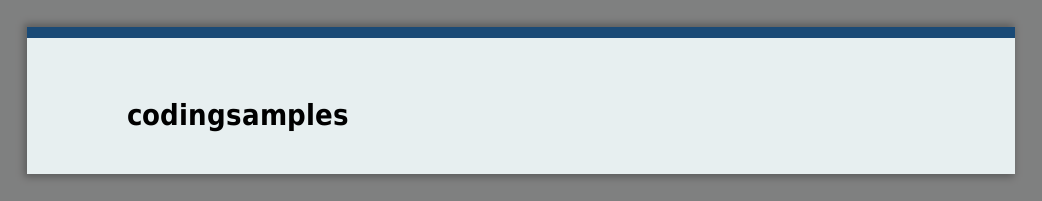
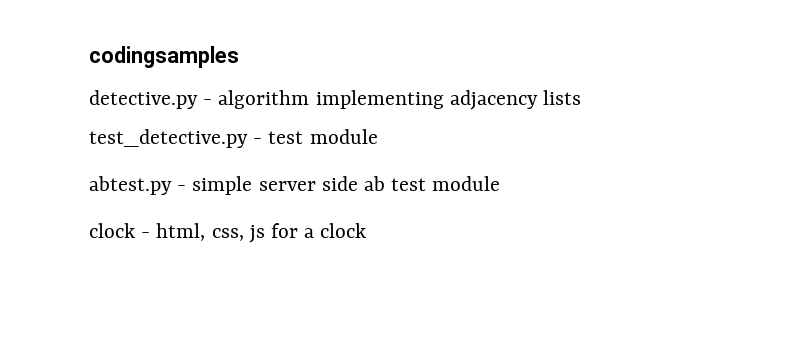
+ detective.py - algorithm implementing adjacency lists test_detective.py - test module
+ abtest.py - simple server side ab test module
+ clock - html, css, js for a clock

